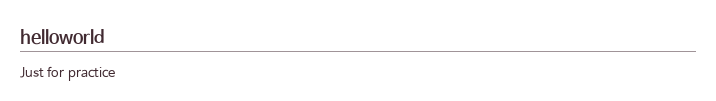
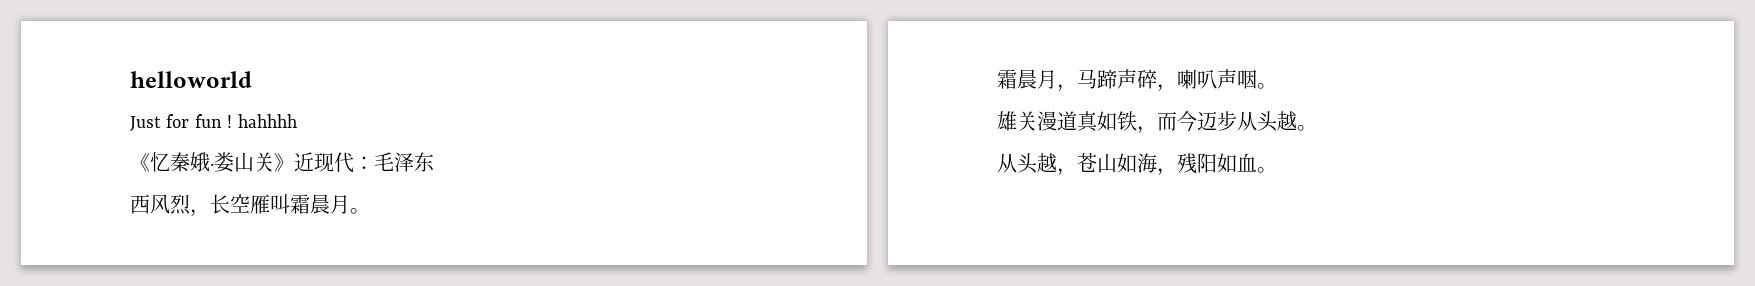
- Just for practice
+ Just for fun ! hahhhh
+ 《忆秦娥·娄山关》近现代：毛泽东
+ 西风烈，长空雁叫霜晨月。
+ 霜晨月，马蹄声碎，喇叭声咽。
+ 雄关漫道真如铁，而今迈步从头越。
+ 从头越，苍山如海，残阳如血。

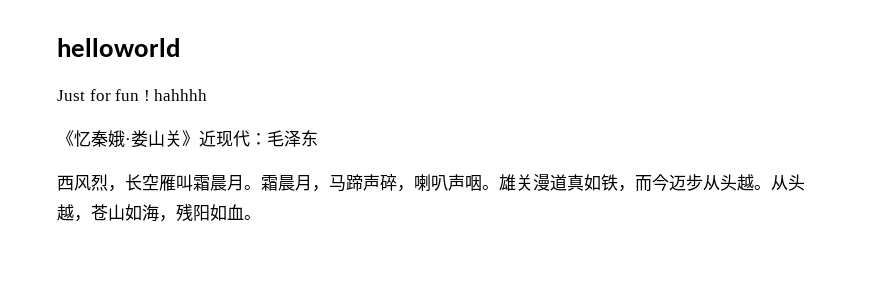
- 西风烈，长空雁叫霜晨月。
- 霜晨月，马蹄声碎，喇叭声咽。
- 雄关漫道真如铁，而今迈步从头越。
- 从头越，苍山如海，残阳如血。
+ 西风烈，长空雁叫霜晨月。霜晨月，马蹄声碎，喇叭声咽。雄关漫道真如铁，而今迈步从头越。从头越，苍山如海，残阳如血。

